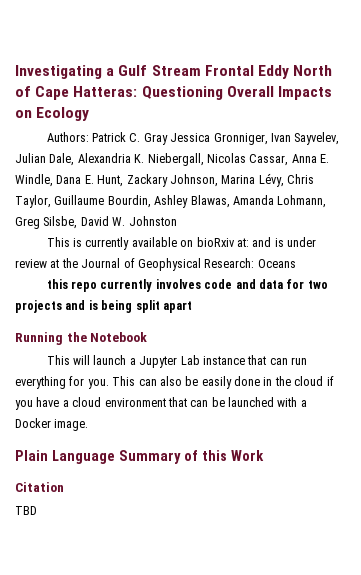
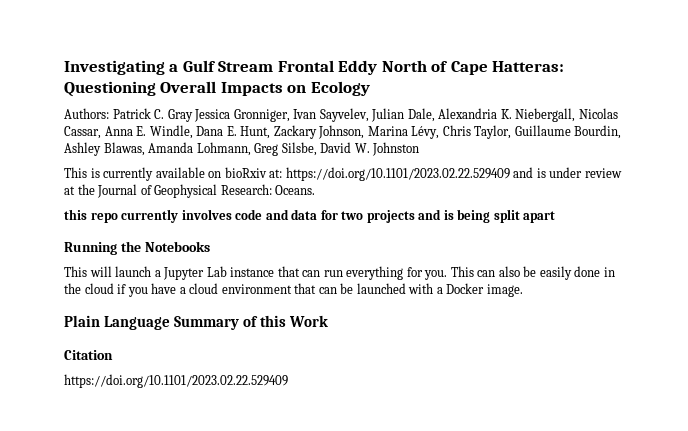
- This is currently available on bioRxiv at: and is under review at the Journal of Geophysical Research: Oceans
+ This is currently available on bioRxiv at: https://doi.org/10.1101/2023.02.22.529409 and is under review at the Journal of Geophysical Research: Oceans.
- Running the Notebook
+ Running the Notebooks
  Citation
- TBD
+ https://doi.org/10.1101/2023.02.22.529409

